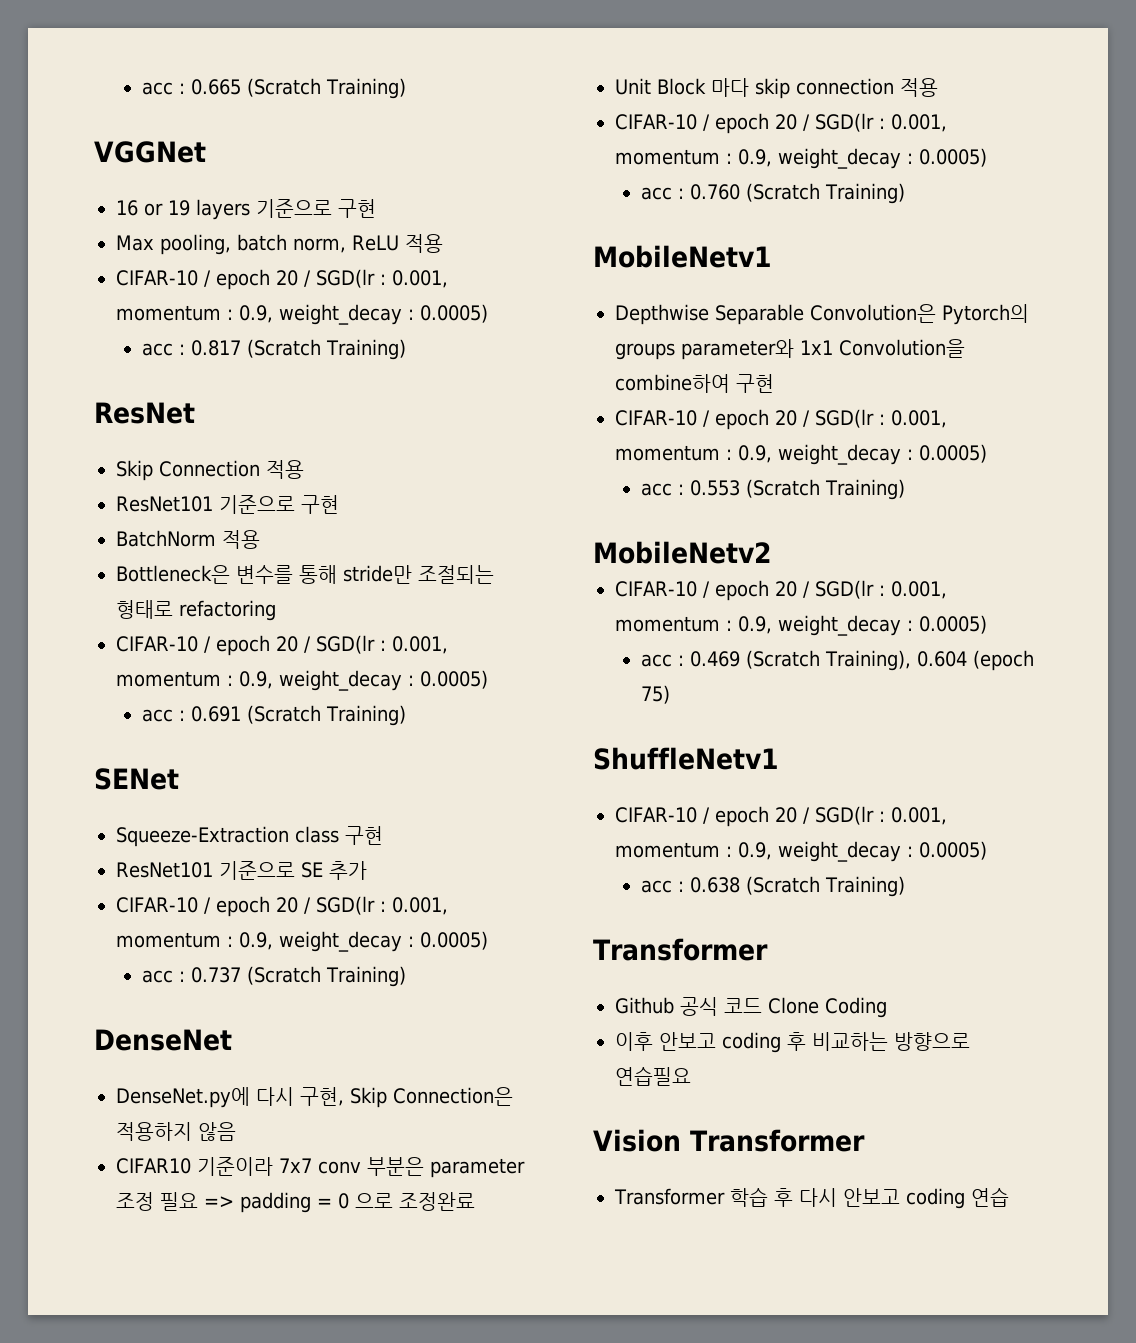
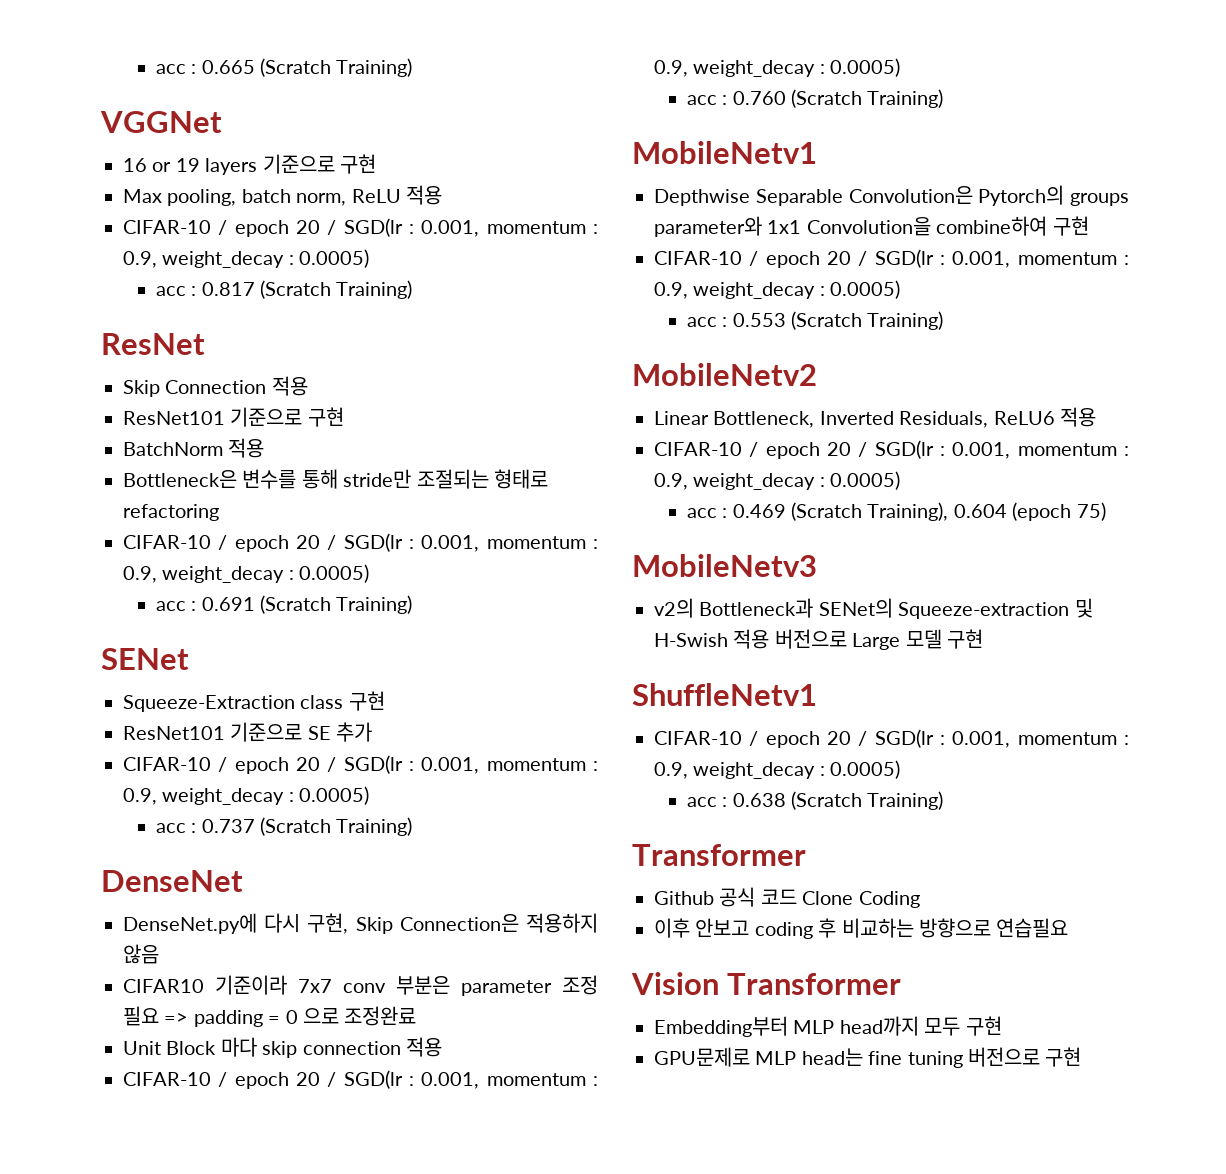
+ Linear Bottleneck, Inverted Residuals, ReLU6 적용
+ MobileNetv3
+ v2의 Bottleneck과 SENet의 Squeeze-extraction 및 H-Swish 적용 버전으로 Large 모델 구현
- Transformer 학습 후 다시 안보고 coding 연습
+ Embedding부터 MLP head까지 모두 구현
+ GPU문제로 MLP head는 fine tuning 버전으로 구현

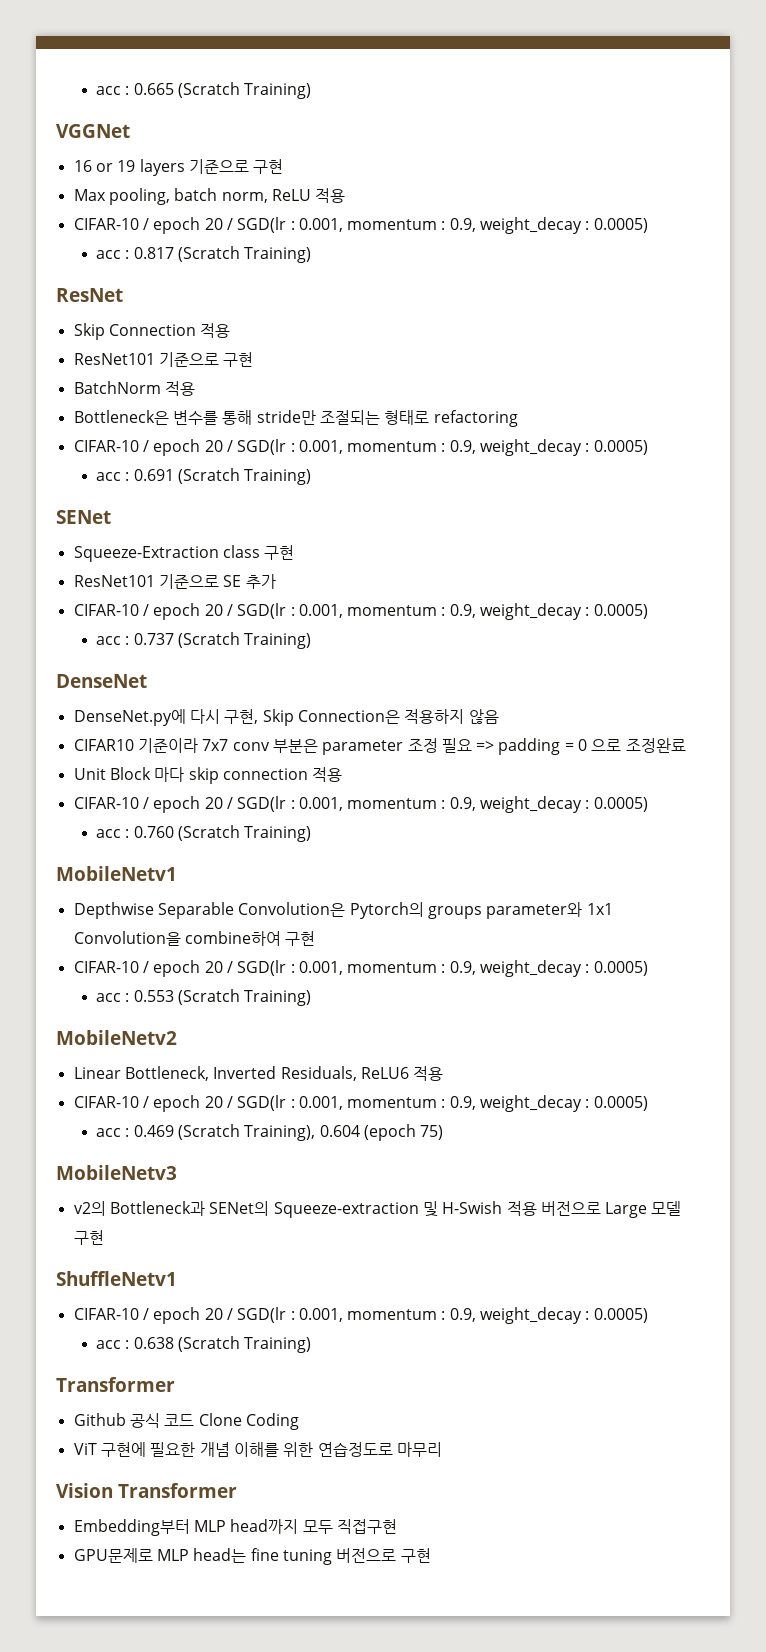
- 이후 안보고 coding 후 비교하는 방향으로 연습필요
+ ViT 구현에 필요한 개념 이해를 위한 연습정도로 마무리
- Embedding부터 MLP head까지 모두 구현
+ Embedding부터 MLP head까지 모두 직접구현

